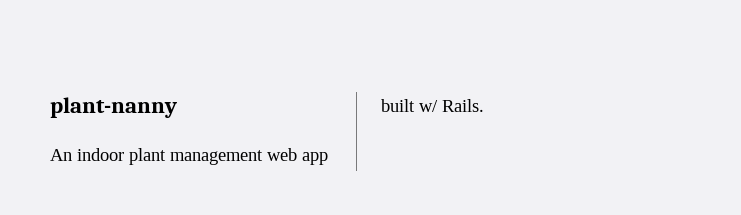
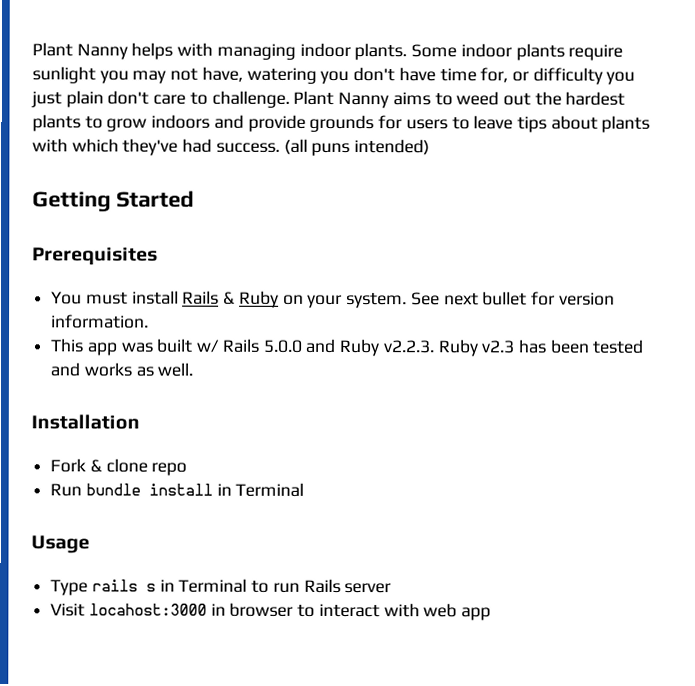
- plant-nanny
- An indoor plant management web app built w/ Rails.
+ Plant Nanny helps with managing indoor plants. Some indoor plants require sunlight you may not have, watering you don't have time for, or difficulty you just plain don't care to challenge. Plant Nanny aims to weed out the hardest plants to grow indoors and provide grounds for users to leave tips about plants with which they've had success. (all puns intended)
+ Getting Started
+ Prerequisites
+ You must install Rails & Ruby on your system. See next bullet for version information.
+ This app was built w/ Rails 5.0.0 and Ruby v2.2.3. Ruby v2.3 has been tested and works as well.
+ Installation
+ Fork & clone repo
+ Run bundle install in Terminal
+ Usage
+ Type rails s in Terminal to run Rails server
+ Visit locahost:3000 in browser to interact with web app

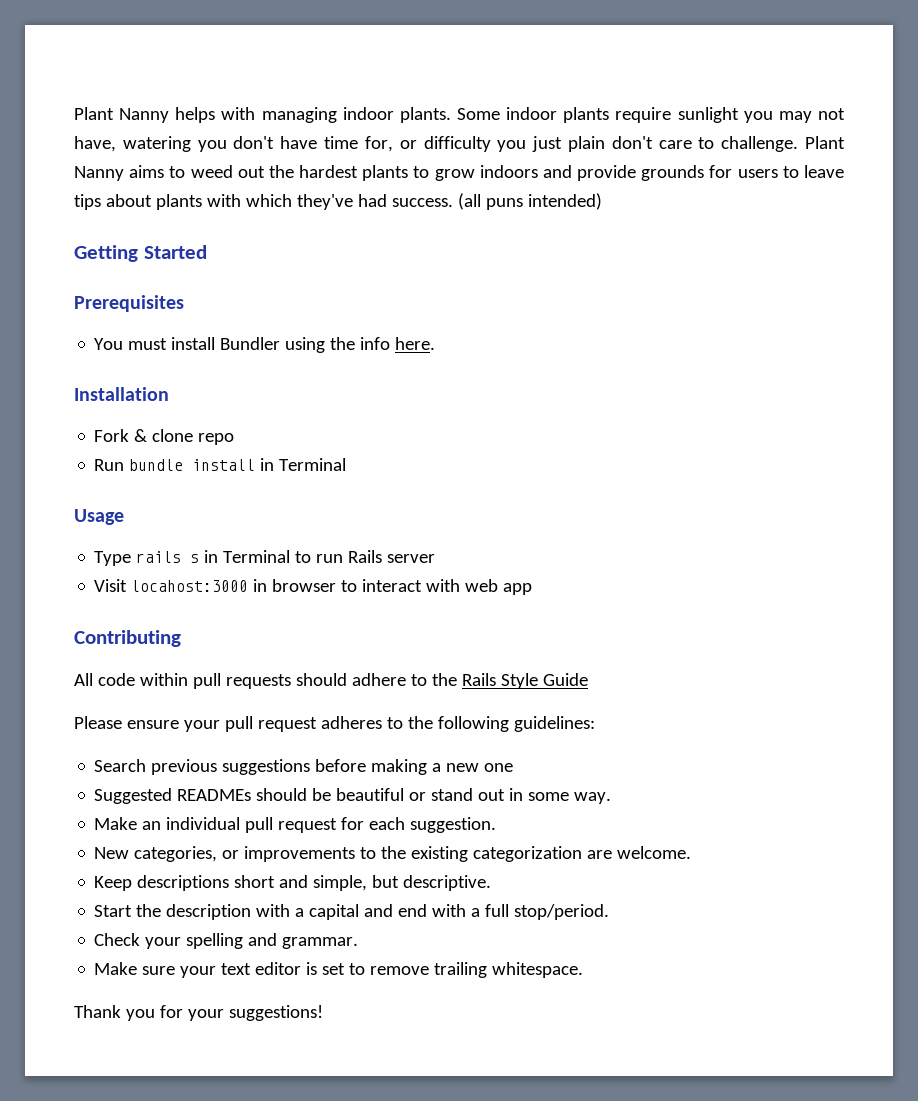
- You must install Rails & Ruby on your system. See next bullet for version information.
- This app was built w/ Rails 5.0.0 and Ruby v2.2.3. Ruby v2.3 has been tested and works as well.
+ You must install Bundler using the info here.
+ Contributing
+ All code within pull requests should adhere to the Rails Style Guide
+ Please ensure your pull request adheres to the following guidelines:
+ Search previous suggestions before making a new one
+ Suggested READMEs should be beautiful or stand out in some way.
+ Make an individual pull request for each suggestion.
+ New categories, or improvements to the existing categorization are welcome.
+ Keep descriptions short and simple, but descriptive.
+ Start the description with a capital and end with a full stop/period.
+ Check your spelling and grammar.
+ Make sure your text editor is set to remove trailing whitespace.
+ Thank you for your suggestions!

